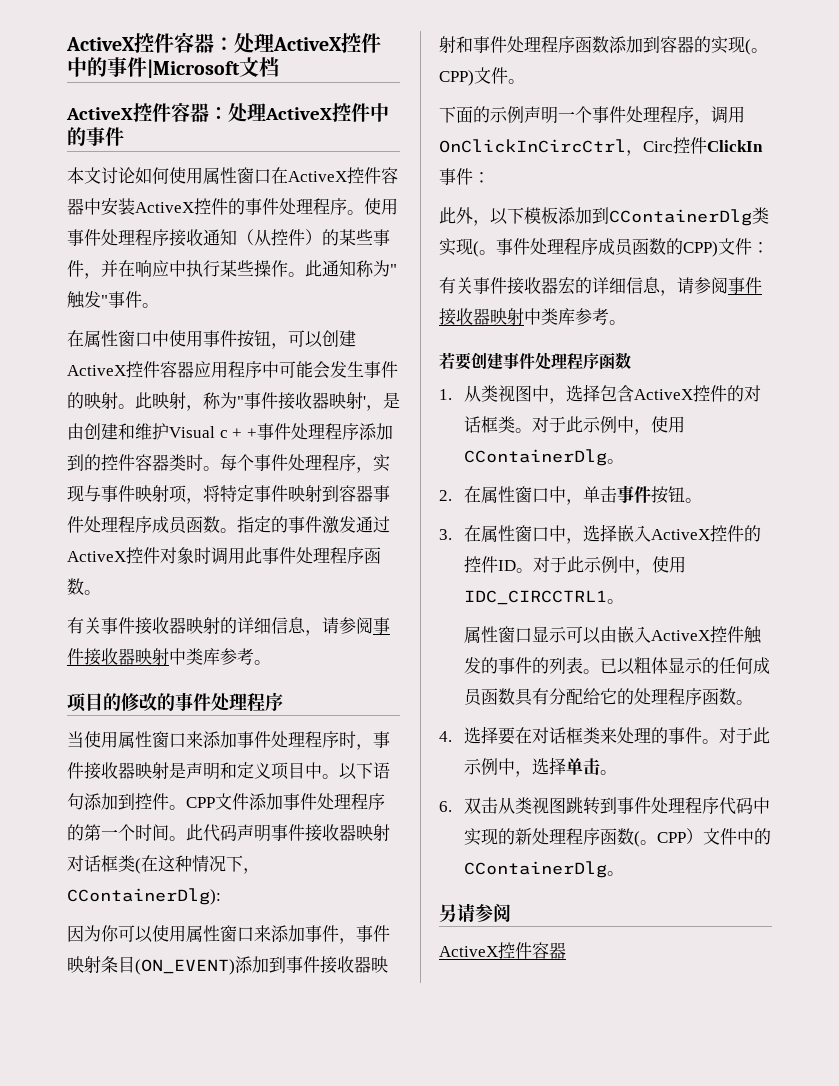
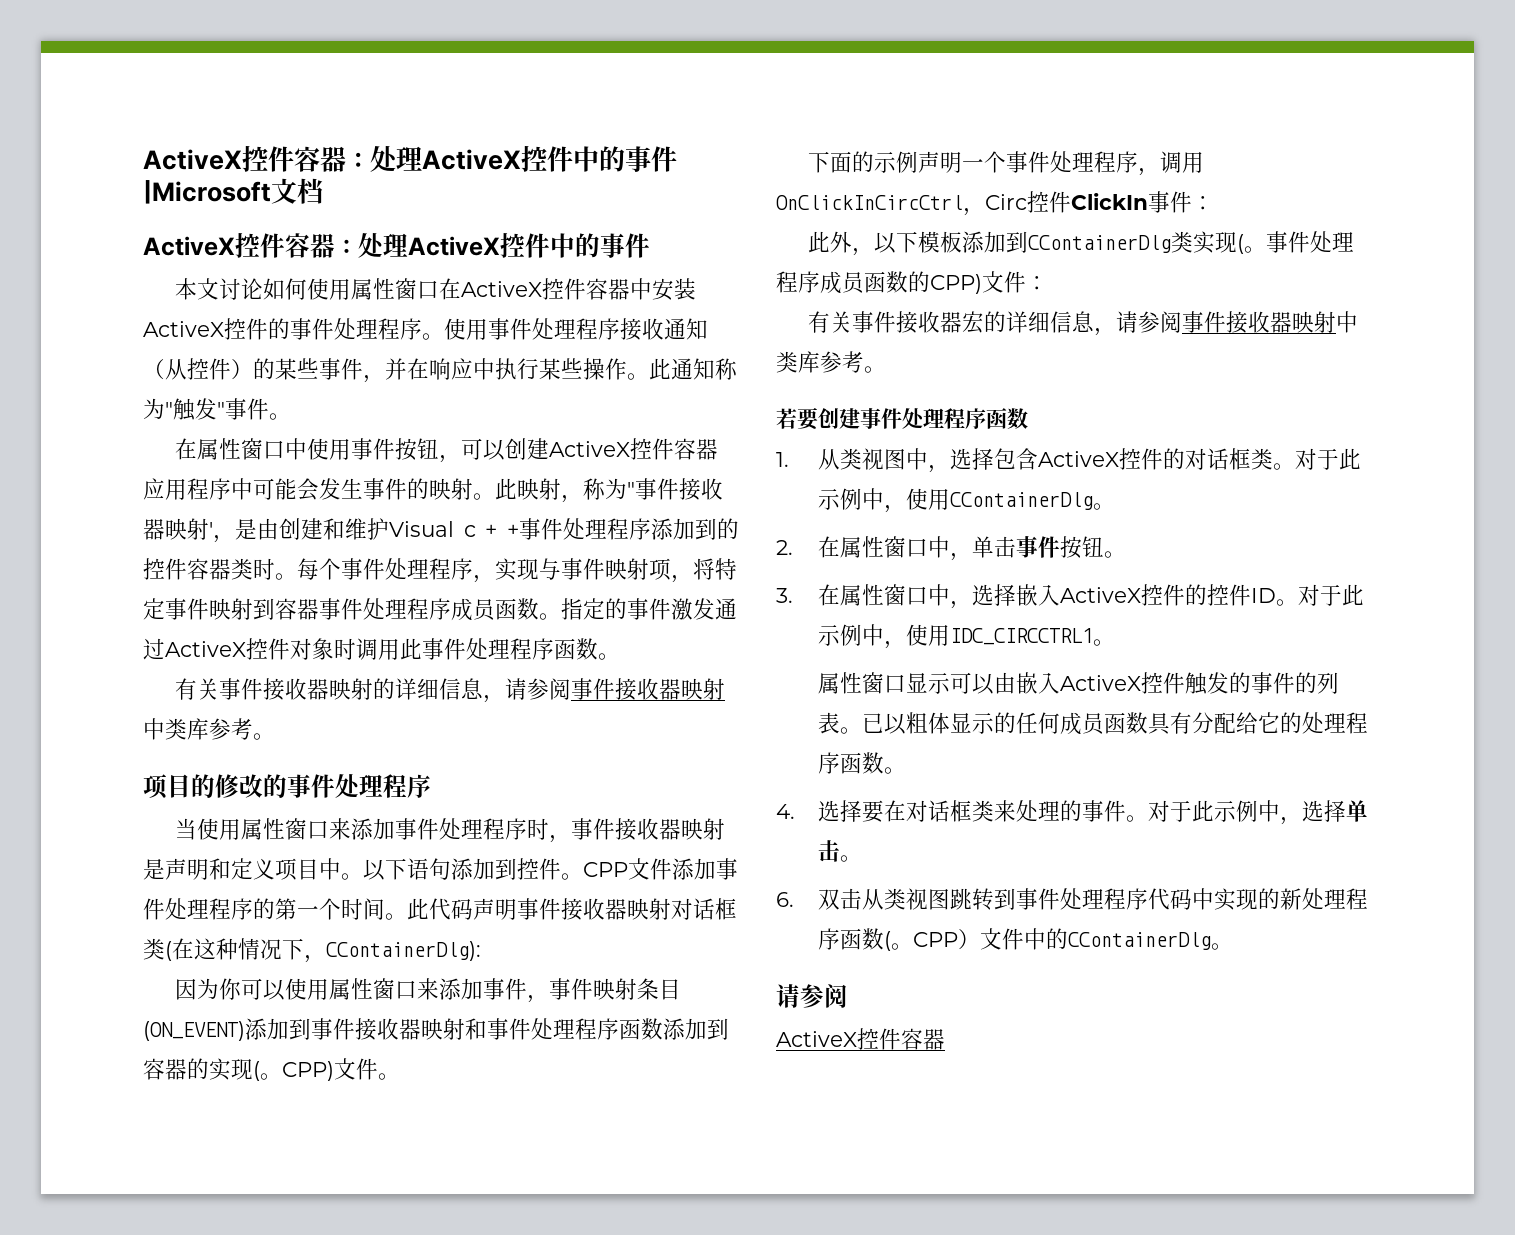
  CPP）文件中的CContainerDlg。
- 另请参阅
+ 请参阅

